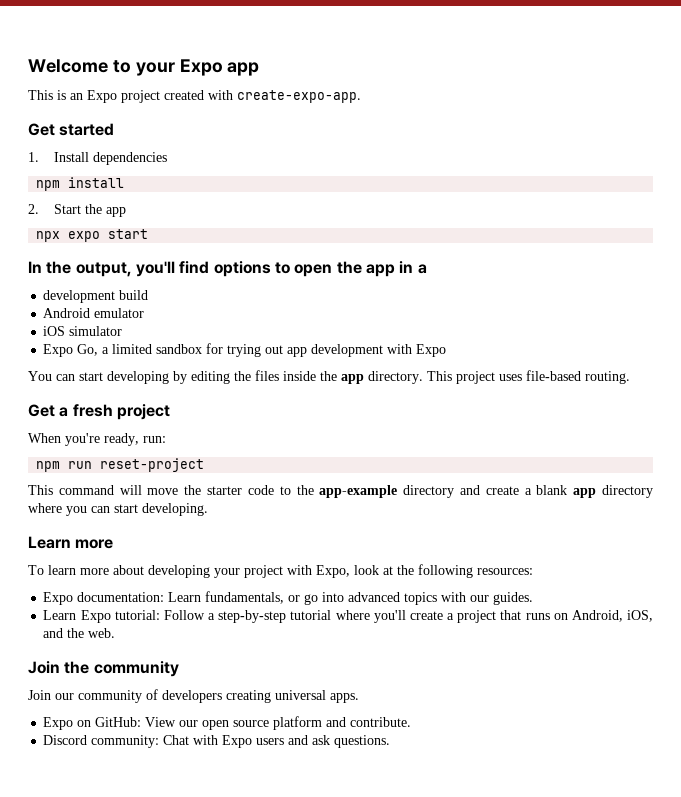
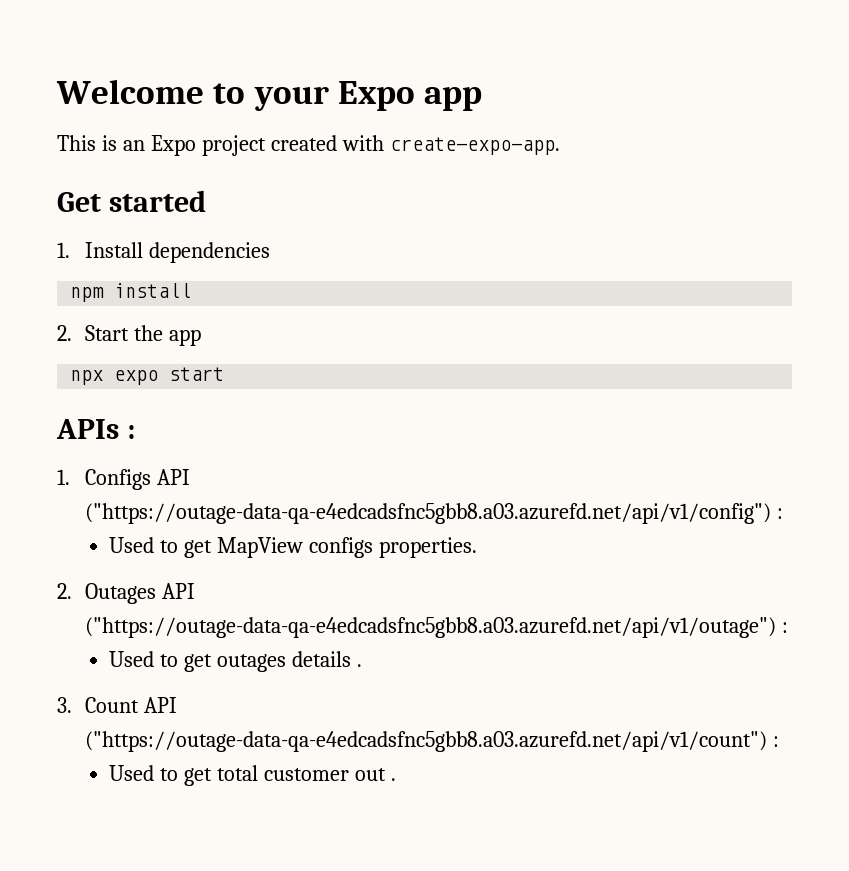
- In the output, you'll find options to open the app in a
- development build
- Android emulator
- iOS simulator
- Expo Go, a limited sandbox for trying out app development with Expo
- You can start developing by editing the files inside the app directory. This project uses file-based routing.
- Get a fresh project
- When you're ready, run:
- npm run reset-project
- This command will move the starter code to the app-example directory and create a blank app directory where you can start developing.
- Learn more
- To learn more about developing your project with Expo, look at the following resources:
- Expo documentation: Learn fundamentals, or go into advanced topics with our guides.
- Learn Expo tutorial: Follow a step-by-step tutorial where you'll create a project that runs on Android, iOS, and the web.
- Join the community
- Join our community of developers creating universal apps.
- Expo on GitHub: View our open source platform and contribute.
- Discord community: Chat with Expo users and ask questions.
+ APIs :
+ 1. Configs API ("https://outage-data-qa-e4edcadsfnc5gbb8.a03.azurefd.net/api/v1/config") :
+ Used to get MapView configs properties.
+ 2. Outages API ("https://outage-data-qa-e4edcadsfnc5gbb8.a03.azurefd.net/api/v1/outage") :
+ Used to get outages details .
+ 3. Count API ("https://outage-data-qa-e4edcadsfnc5gbb8.a03.azurefd.net/api/v1/count") :
+ Used to get total customer out .

